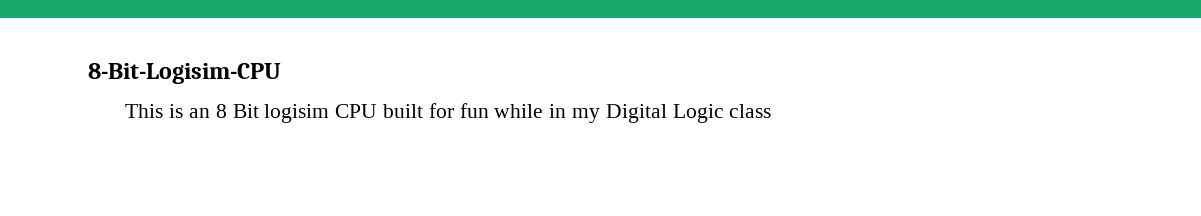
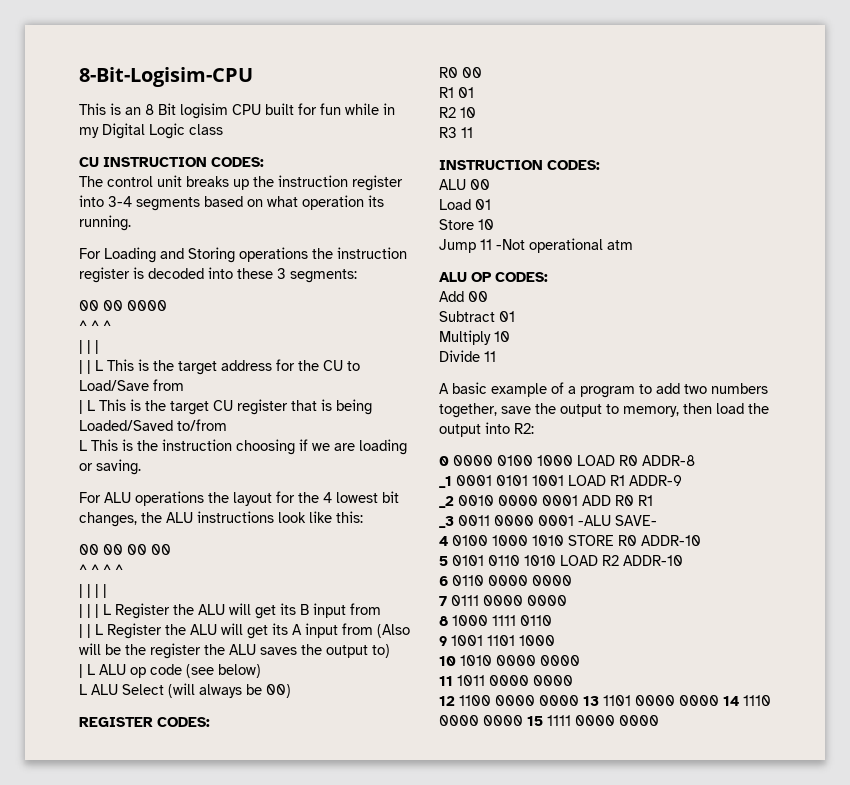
+ CU INSTRUCTION CODES:
+ The control unit breaks up the instruction register into 3-4 segments based on what operation its running.
+ For Loading and Storing operations the instruction register is decoded into these 3 segments:
+ 00 00 0000
+ ^ ^ ^
+ | | |
+ | | L This is the target address for the CU to Load/Save from
+ | L This is the target CU register that is being Loaded/Saved to/from
+ L This is the instruction choosing if we are loading or saving.
+ For ALU operations the layout for the 4 lowest bit changes, the ALU instructions look like this:
+ 00 00 00 00
+ ^ ^ ^ ^
+ | | | |
+ | | | L Register the ALU will get its B input from
+ | | L Register the ALU will get its A input from (Also will be the register the ALU saves the output to)
+ | L ALU op code (see below)
+ L ALU Select (will always be 00)
+ REGISTER CODES:
+ R0 00
+ R1 01
+ R2 10
+ R3 11
+ INSTRUCTION CODES:
+ ALU 00
+ Load 01
+ Store 10
+ Jump 11 -Not operational atm
+ ALU OP CODES:
+ Add 00
+ Subtract 01
+ Multiply 10
+ Divide 11
+ A basic example of a program to add two numbers together, save the output to memory, then load the output into R2:
+ 0 0000 0100 1000 LOAD R0 ADDR-8
+ _1 0001 0101 1001 LOAD R1 ADDR-9
+ _2 0010 0000 0001 ADD R0 R1
+ _3 0011 0000 0001 -ALU SAVE-
+ 4 0100 1000 1010 STORE R0 ADDR-10
+ 5 0101 0110 1010 LOAD R2 ADDR-10
+ 6 0110 0000 0000
+ 7 0111 0000 0000
+ 8 1000 1111 0110
+ 9 1001 1101 1000
+ 10 1010 0000 0000
+ 11 1011 0000 0000
+ 12 1100 0000 0000 13 1101 0000 0000 14 1110 0000 0000 15 1111 0000 0000

